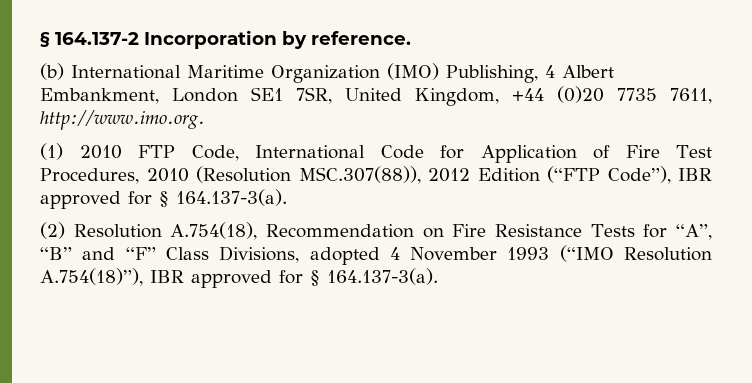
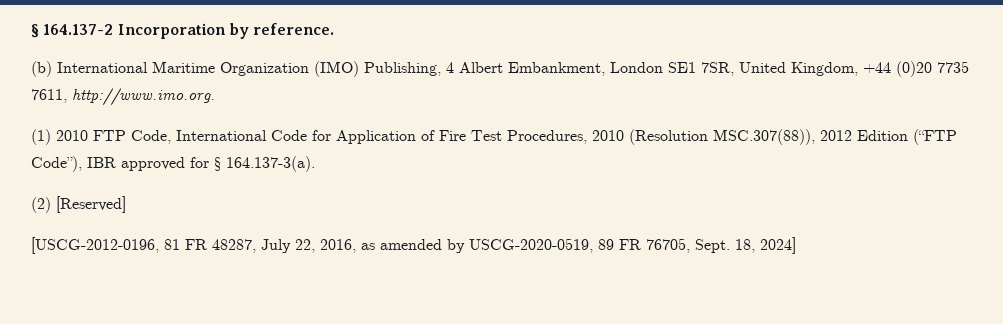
- (2) Resolution A.754(18), Recommendation on Fire Resistance Tests for “A”, “B” and “F” Class Divisions, adopted 4 November 1993 (“IMO Resolution A.754(18)”), IBR approved for § 164.137-3(a).
+ (2) [Reserved]
+ [USCG-2012-0196, 81 FR 48287, July 22, 2016, as amended by USCG-2020-0519, 89 FR 76705, Sept. 18, 2024]

